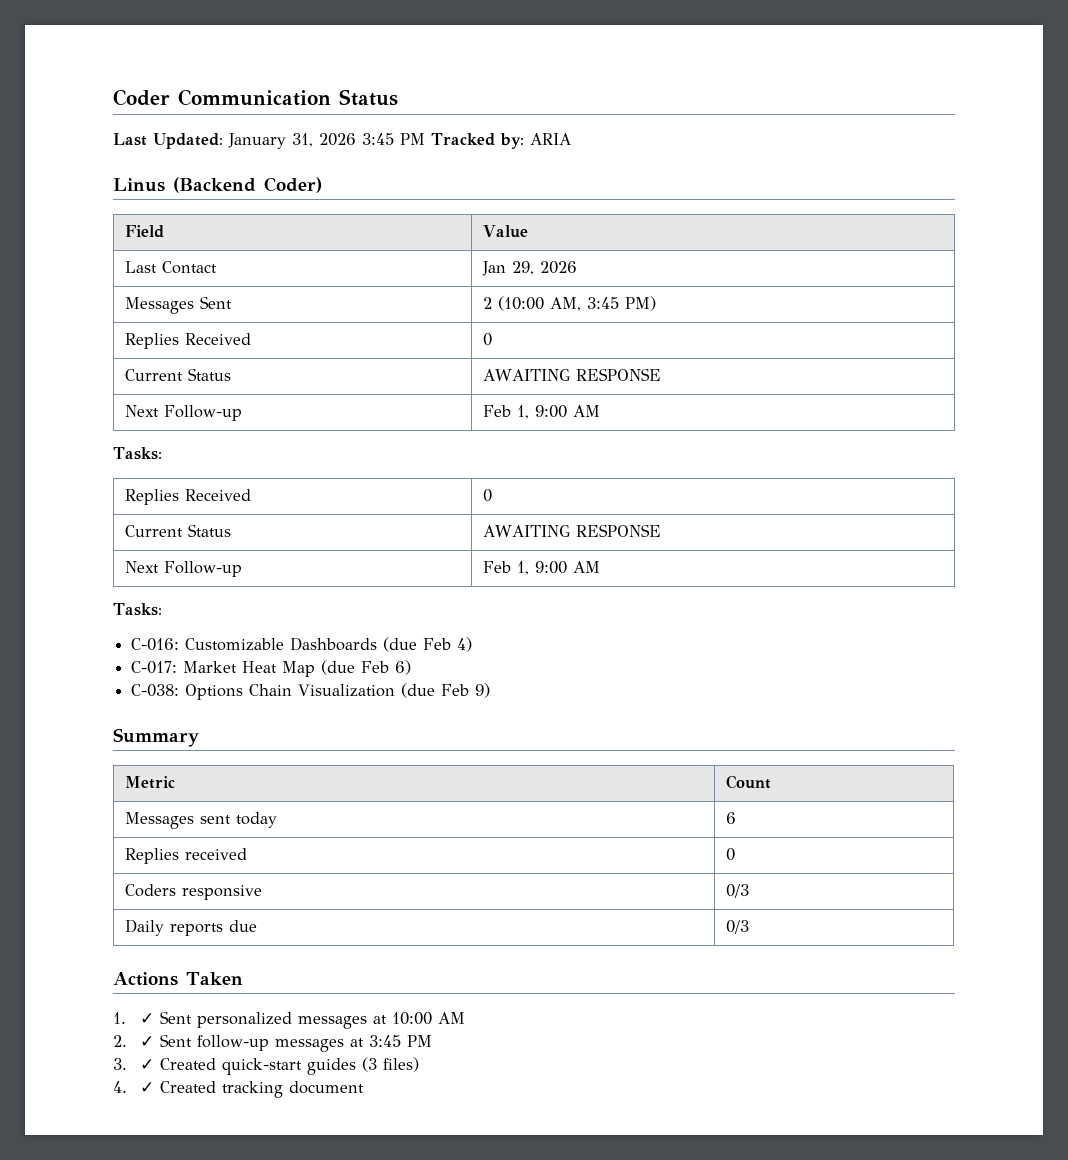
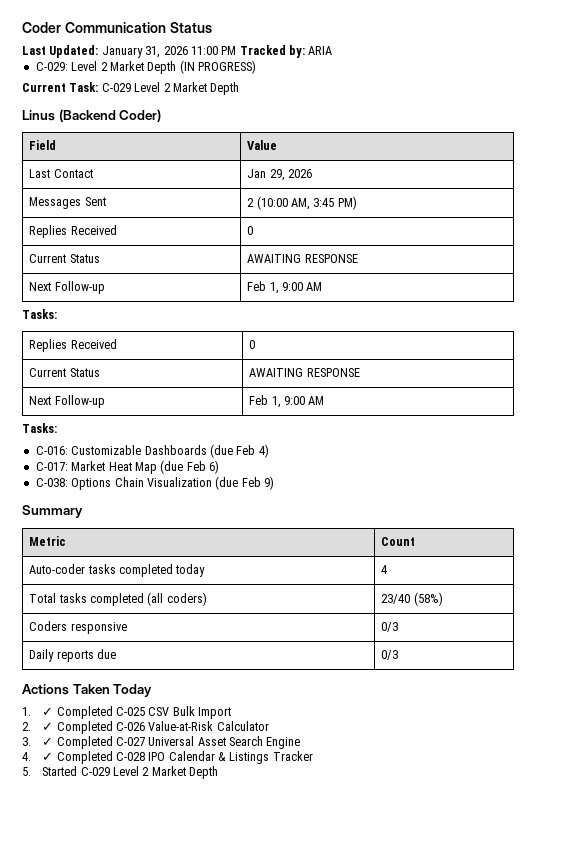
- Last Updated: January 31, 2026 3:45 PM Tracked by: ARIA
+ Last Updated: January 31, 2026 11:00 PM Tracked by: ARIA
+ C-029: Level 2 Market Depth (IN PROGRESS)
+ Current Task: C-029 Level 2 Market Depth
- Messages sent today | 6
- Replies received | 0
+ Auto-coder tasks completed today | 4
+ Total tasks completed (all coders) | 23/40 (58%)
- Actions Taken
+ Actions Taken Today
- 1. ✓ Sent personalized messages at 10:00 AM
- 2. ✓ Sent follow-up messages at 3:45 PM
- 3. ✓ Created quick-start guides (3 files)
- 4. ✓ Created tracking document
+ 1. ✓ Completed C-025 CSV Bulk Import
+ 2. ✓ Completed C-026 Value-at-Risk Calculator
+ 3. ✓ Completed C-027 Universal Asset Search Engine
+ 4. ✓ Completed C-028 IPO Calendar & Listings Tracker
+ 5. Started C-029 Level 2 Market Depth

